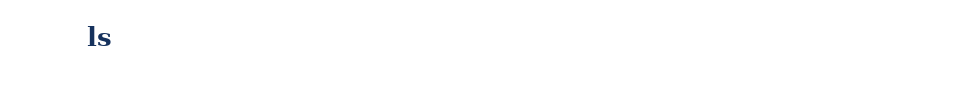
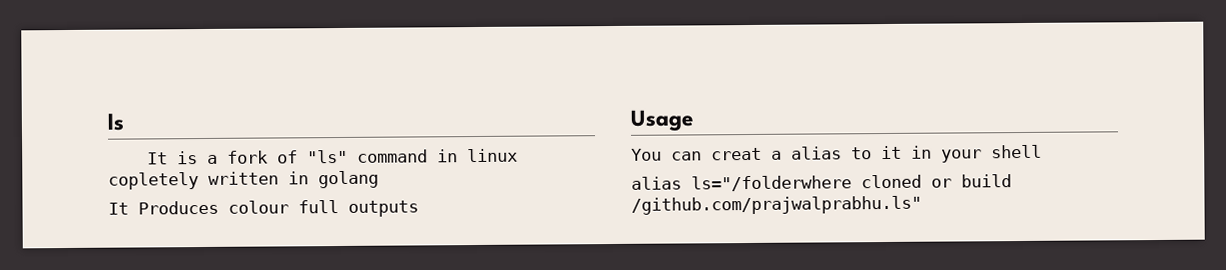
+ It is a fork of "ls" command in linux copletely written in golang
+ It Produces colour full outputs
+ Usage
+ You can creat a alias to it in your shell
+ alias ls="/folderwhere cloned or build /github.com/prajwalprabhu.ls"

